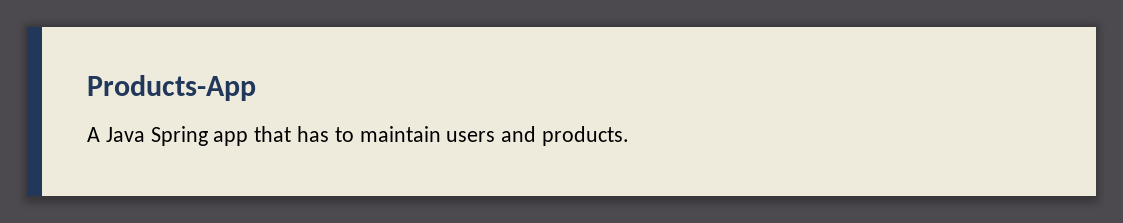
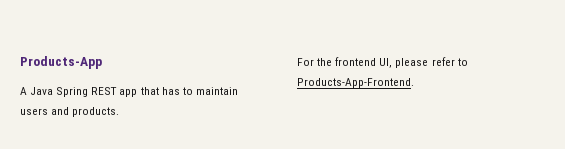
- A Java Spring app that has to maintain users and products.
+ A Java Spring REST app that has to maintain users and products.
+ For the frontend UI, please refer to Products-App-Frontend.

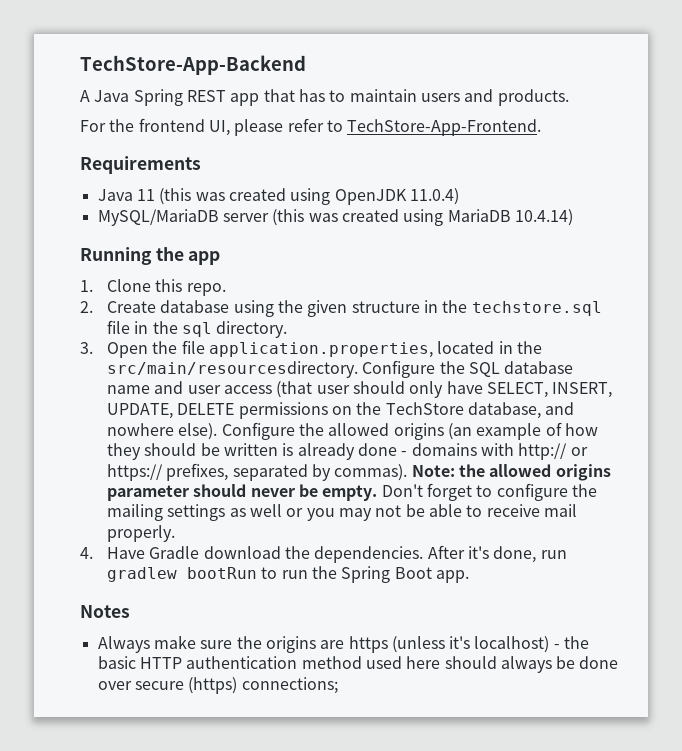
- Products-App
+ TechStore-App-Backend
- For the frontend UI, please refer to Products-App-Frontend.
+ For the frontend UI, please refer to TechStore-App-Frontend.
+ Requirements
+ Java 11 (this was created using OpenJDK 11.0.4)
+ MySQL/MariaDB server (this was created using MariaDB 10.4.14)
+ Running the app
+ 1. Clone this repo.
+ 2. Create database using the given structure in the techstore.sql file in the sql directory.
+ 3. Open the file application.properties, located in the src/main/resourcesdirectory. Configure the SQL database name and user access (that user should only have SELECT, INSERT, UPDATE, DELETE permissions on the TechStore database, and nowhere else). Configure the allowed origins (an example of how they should be written is already done - domains with http:// or https:// prefixes, separated by commas). Note: the allowed origins parameter should never be empty. Don't forget to configure the mailing settings as well or you may not be able to receive mail properly.
+ 4. Have Gradle download the dependencies. After it's done, run gradlew bootRun to run the Spring Boot app.
+ Notes
+ Always make sure the origins are https (unless it's localhost) - the basic HTTP authentication method used here should always be done over secure (https) connections;

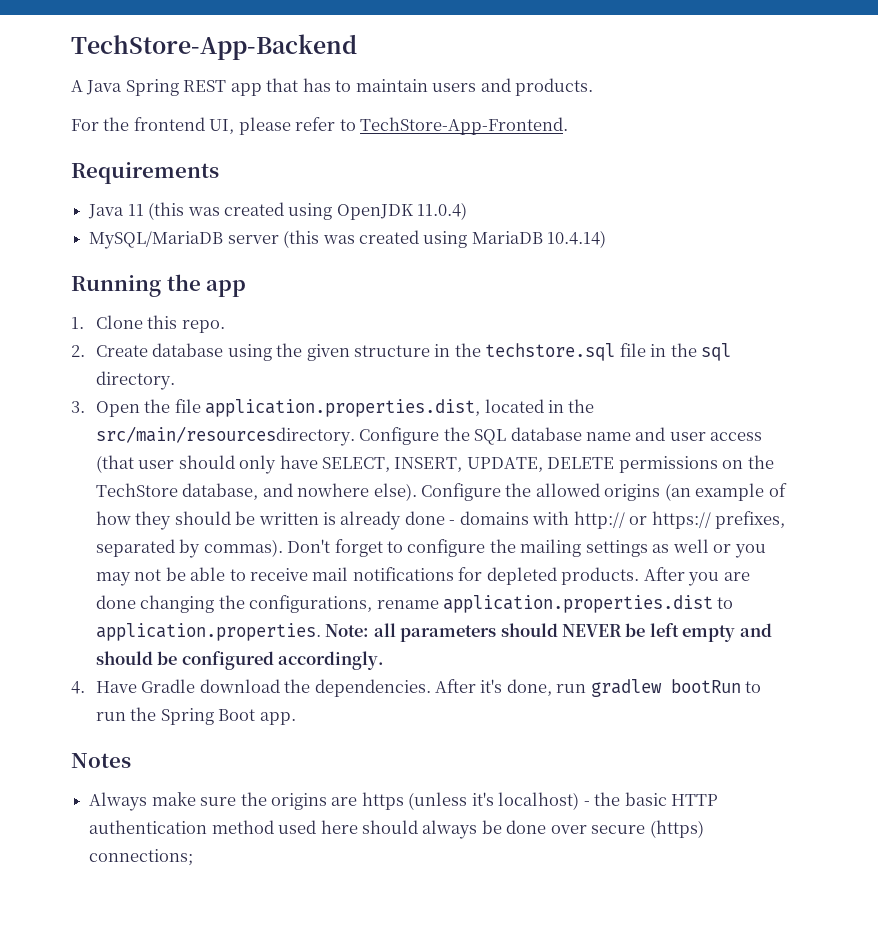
- 3. Open the file application.properties, located in the src/main/resourcesdirectory.
+ 3. Open the file application.properties.dist, located in the src/main/resourcesdirectory.
- Note: the allowed origins parameter should never be empty.
- Don't forget to configure the mailing settings as well or you may not be able to receive mail properly.
+ Don't forget to configure the mailing settings as well or you may not be able to receive mail notifications for depleted products. After you are done changing the configurations, rename application.properties.dist to application.properties. Note: all parameters should NEVER be left empty and should be configured accordingly.

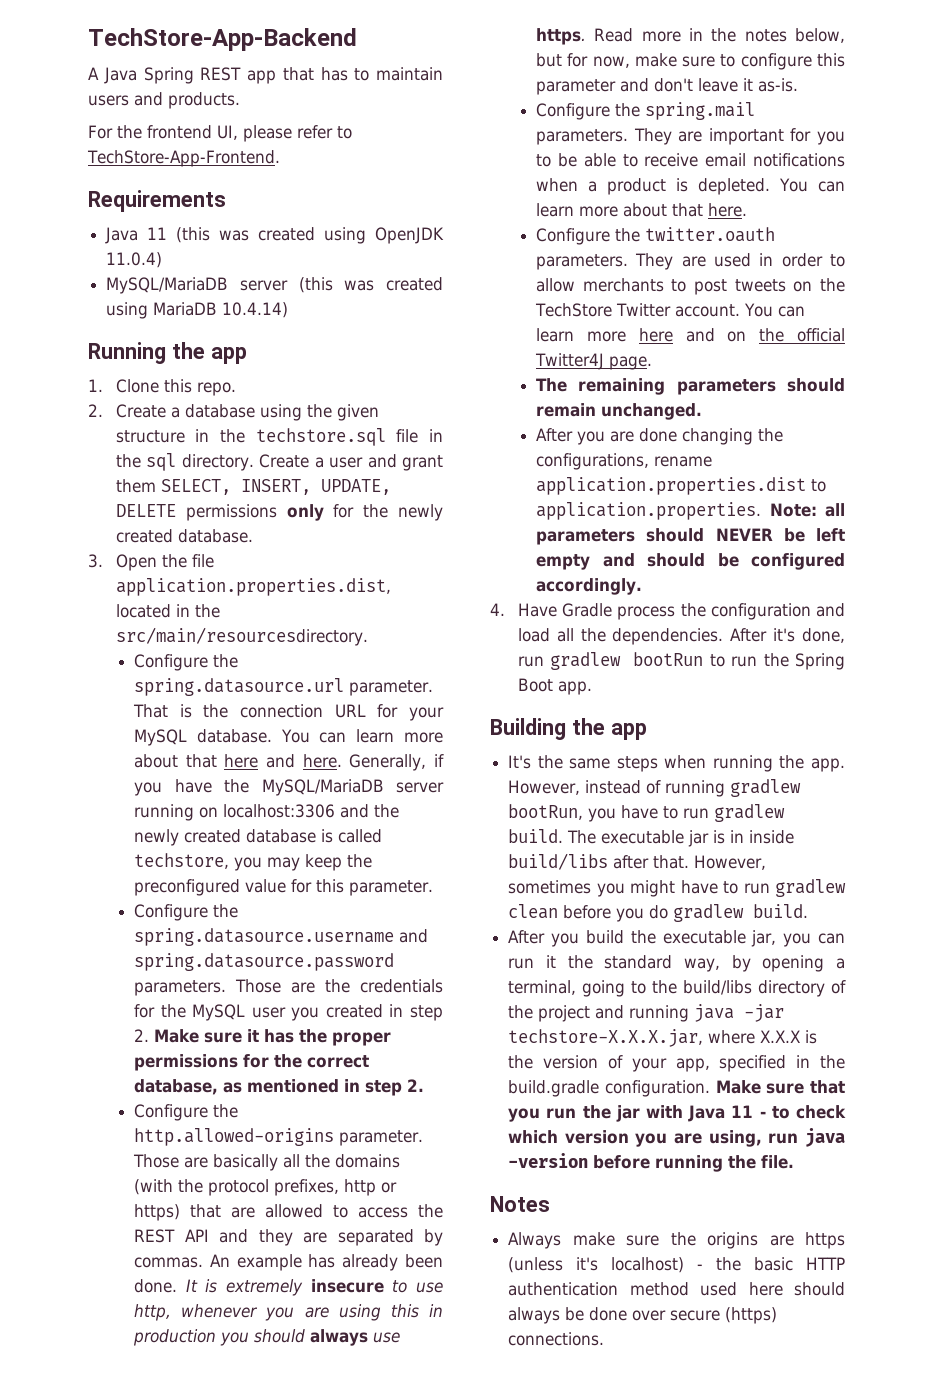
- 2. Create database using the given structure in the techstore.sql file in the sql directory.
+ 2. Create a database using the given structure in the techstore.sql file in the sql directory. Create a user and grant them SELECT, INSERT, UPDATE, DELETE permissions only for the newly created database.
- 3. Open the file application.properties.dist, located in the src/main/resourcesdirectory. Configure the SQL database name and user access (that user should only have SELECT, INSERT, UPDATE, DELETE permissions on the TechStore database, and nowhere else). Configure the allowed origins (an example of how they should be written is already done - domains with http:// or https:// prefixes, separated by commas). Don't forget to configure the mailing settings as well or you may not be able to receive mail notifications for depleted products. After you are done changing the configurations, rename application.properties.dist to application.properties. Note: all parameters should NEVER be left empty and should be configured accordingly.
+ 3. Open the file application.properties.dist, located in the src/main/resourcesdirectory.
+ Configure the spring.datasource.url parameter. That is the connection URL for your MySQL database. You can learn more about that here and here. Generally, if you have the MySQL/MariaDB server running on localhost:3306 and the newly created database is called techstore, you may keep the preconfigured value for this parameter.
+ Configure the spring.datasource.username and spring.datasource.password parameters. Those are the credentials for the MySQL user you created in step 2. Make sure it has the proper permissions for the correct database, as mentioned in step 2.
+ Configure the http.allowed-origins parameter. Those are basically all the domains (with the protocol prefixes, http or https) that are allowed to access the REST API and they are separated by commas. An example has already been done. It is extremely insecure to use http, whenever you are using this in production you should always use https. Read more in the notes below, but for now, make sure to configure this parameter and don't leave it as-is.
+ Configure the spring.mail parameters. They are important for you to be able to receive email notifications when a product is depleted. You can learn more about that here.
+ Configure the twitter.oauth parameters. They are used in order to allow merchants to post tweets on the TechStore Twitter account. You can learn more here and on the official Twitter4J page.
+ The remaining parameters should remain unchanged.
+ After you are done changing the configurations, rename application.properties.dist to application.properties. Note: all parameters should NEVER be left empty and should be configured accordingly.
- 4. Have Gradle download the dependencies.
+ 4. Have Gradle process the configuration and load all the dependencies.
+ Building the app
+ It's the same steps when running the app. However, instead of running gradlew bootRun, you have to run gradlew build. The executable jar is in inside build/libs after that. However, sometimes you might have to run gradlew clean before you do gradlew build.
+ After you build the executable jar, you can run it the standard way, by opening a terminal, going to the build/libs directory of the project and running java -jar techstore-X.X.X.jar, where X.X.X is the version of your app, specified in the build.gradle configuration. Make sure that you run the jar with Java 11 - to check which version you are using, run java -version before running the file.
- Always make sure the origins are https (unless it's localhost) - the basic HTTP authentication method used here should always be done over secure (https) connections;
+ Always make sure the origins are https (unless it's localhost) - the basic HTTP authentication method used here should always be done over secure (https) connections.

